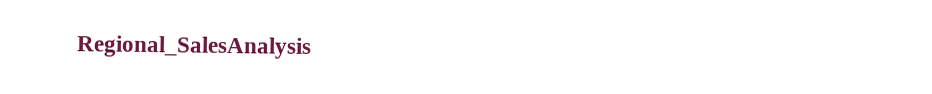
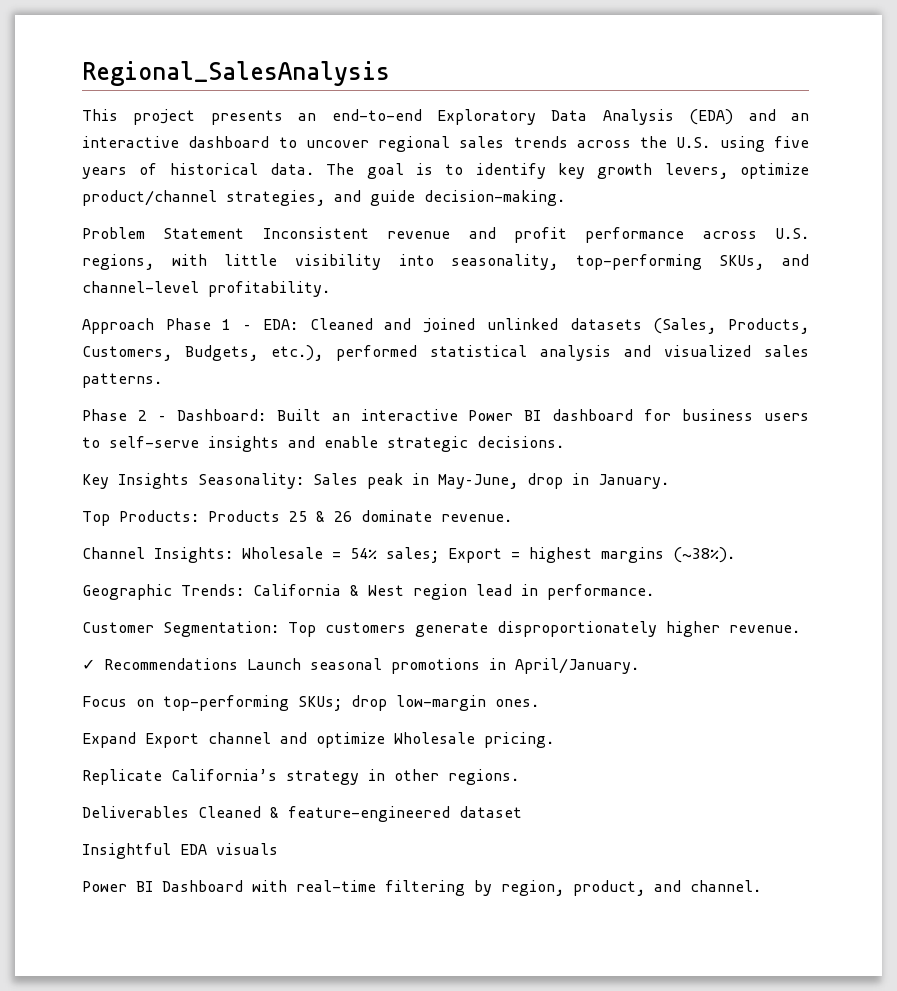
+ This project presents an end-to-end Exploratory Data Analysis (EDA) and an interactive dashboard to uncover regional sales trends across the U.S. using five years of historical data. The goal is to identify key growth levers, optimize product/channel strategies, and guide decision-making.
+ Problem Statement Inconsistent revenue and profit performance across U.S. regions, with little visibility into seasonality, top-performing SKUs, and channel-level profitability.
+ Approach Phase 1 – EDA: Cleaned and joined unlinked datasets (Sales, Products, Customers, Budgets, etc.), performed statistical analysis and visualized sales patterns.
+ Phase 2 – Dashboard: Built an interactive Power BI dashboard for business users to self-serve insights and enable strategic decisions.
+ Key Insights Seasonality: Sales peak in May–June, drop in January.
+ Top Products: Products 25 & 26 dominate revenue.
+ Channel Insights: Wholesale = 54% sales; Export = highest margins (~38%).
+ Geographic Trends: California & West region lead in performance.
+ Customer Segmentation: Top customers generate disproportionately higher revenue.
+ ✓ Recommendations Launch seasonal promotions in April/January.
+ Focus on top-performing SKUs; drop low-margin ones.
+ Expand Export channel and optimize Wholesale pricing.
+ Replicate California’s strategy in other regions.
+ Deliverables Cleaned & feature-engineered dataset
+ Insightful EDA visuals
+ Power BI Dashboard with real-time filtering by region, product, and channel.

